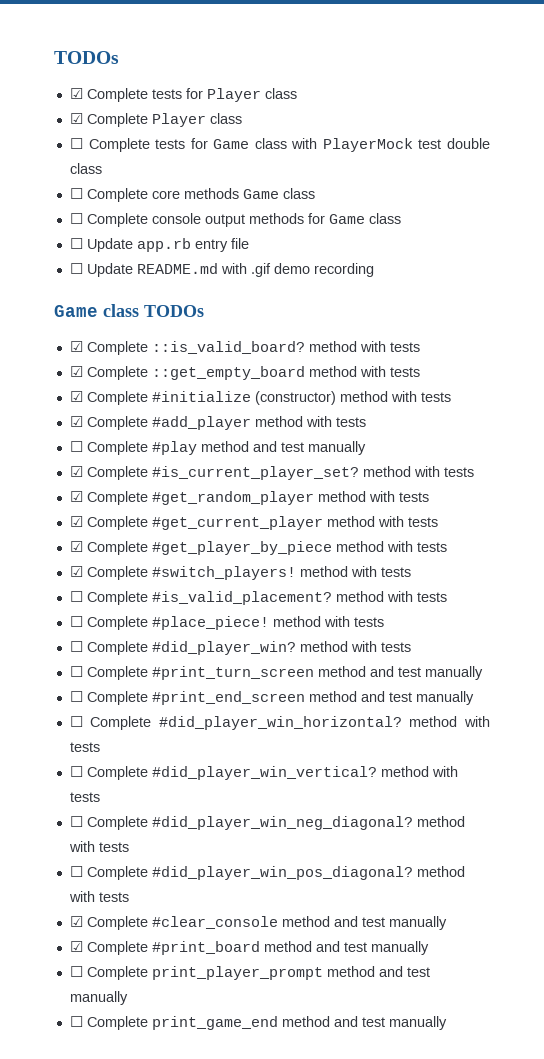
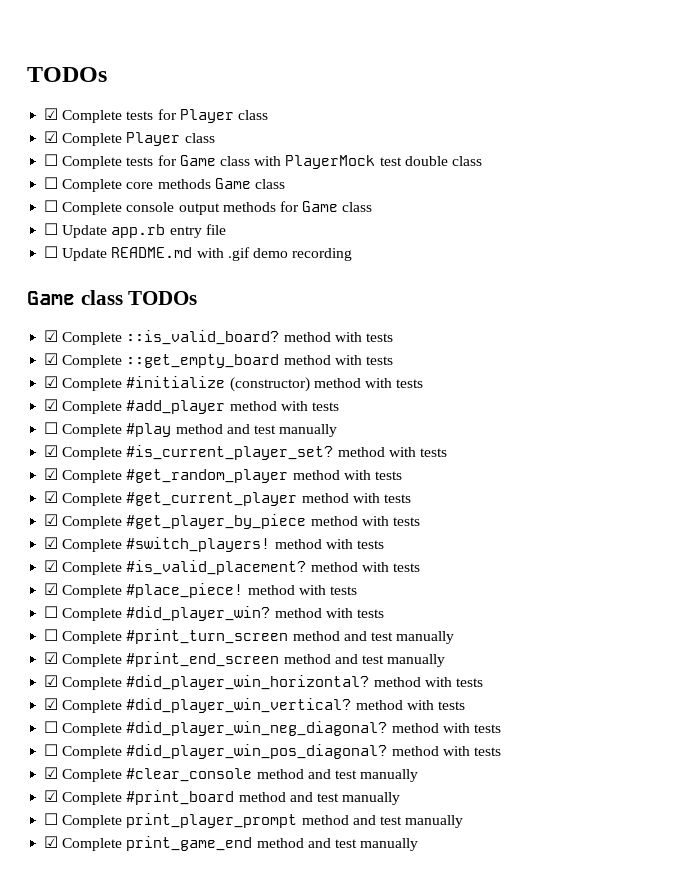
- ☐ Complete #is_valid_placement? method with tests
+ ☑ Complete #is_valid_placement? method with tests
- ☐ Complete #place_piece! method with tests
+ ☑ Complete #place_piece! method with tests
- ☐ Complete #print_end_screen method and test manually
+ ☑ Complete #print_end_screen method and test manually
- ☐ Complete #did_player_win_horizontal? method with tests
+ ☑ Complete #did_player_win_horizontal? method with tests
- ☐ Complete #did_player_win_vertical? method with tests
+ ☑ Complete #did_player_win_vertical? method with tests
- ☐ Complete print_game_end method and test manually
+ ☑ Complete print_game_end method and test manually

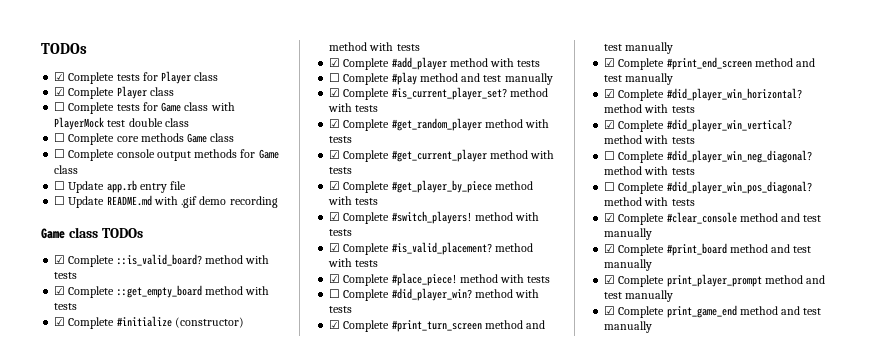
- ☐ Complete #print_turn_screen method and test manually
+ ☑ Complete #print_turn_screen method and test manually
- ☐ Complete print_player_prompt method and test manually
+ ☑ Complete print_player_prompt method and test manually

